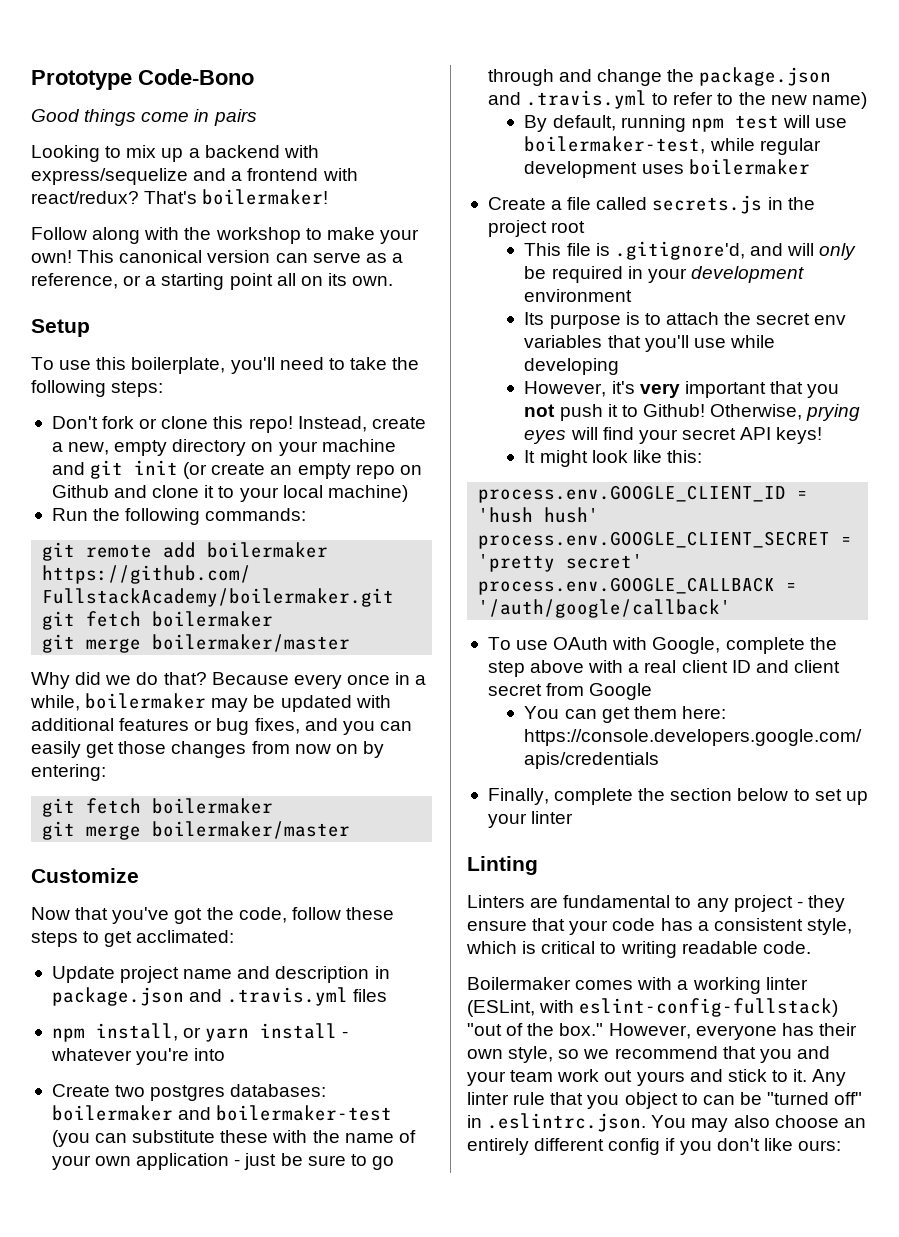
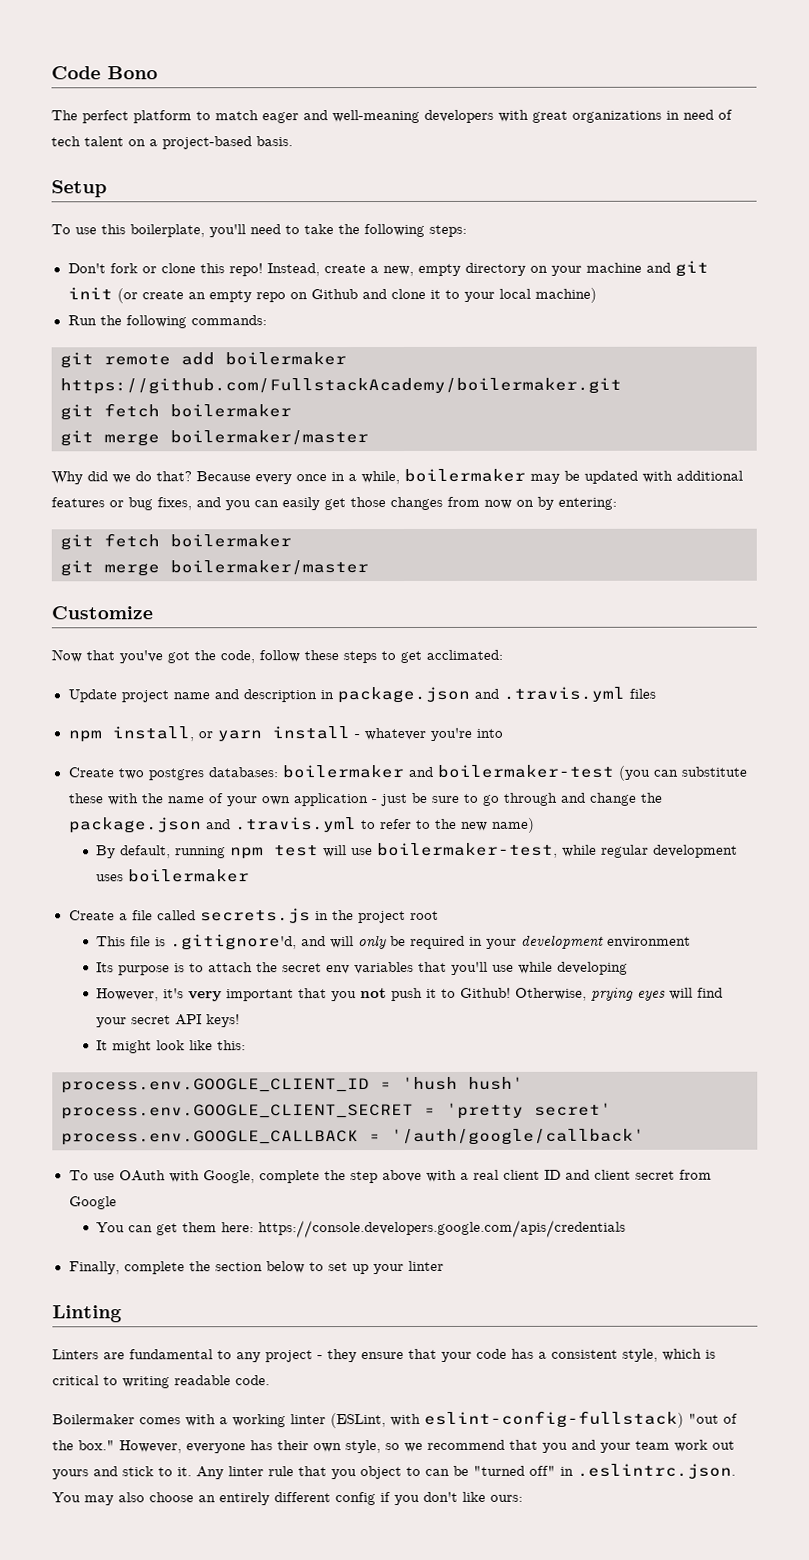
- Prototype Code-Bono
- Good things come in pairs
- Looking to mix up a backend with express/sequelize and a frontend with react/redux? That's boilermaker!
- Follow along with the workshop to make your own! This canonical version can serve as a reference, or a starting point all on its own.
+ Code Bono
+ The perfect platform to match eager and well-meaning developers with great organizations in need of tech talent on a project-based basis.

